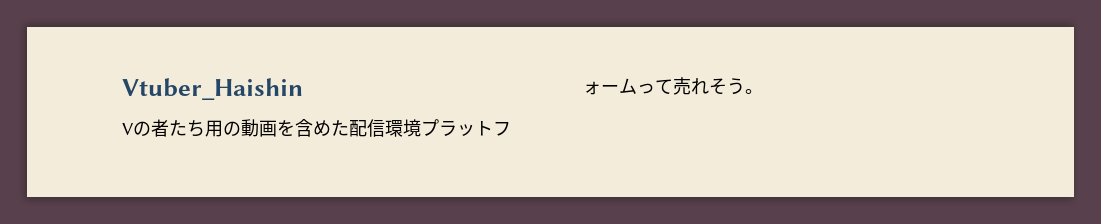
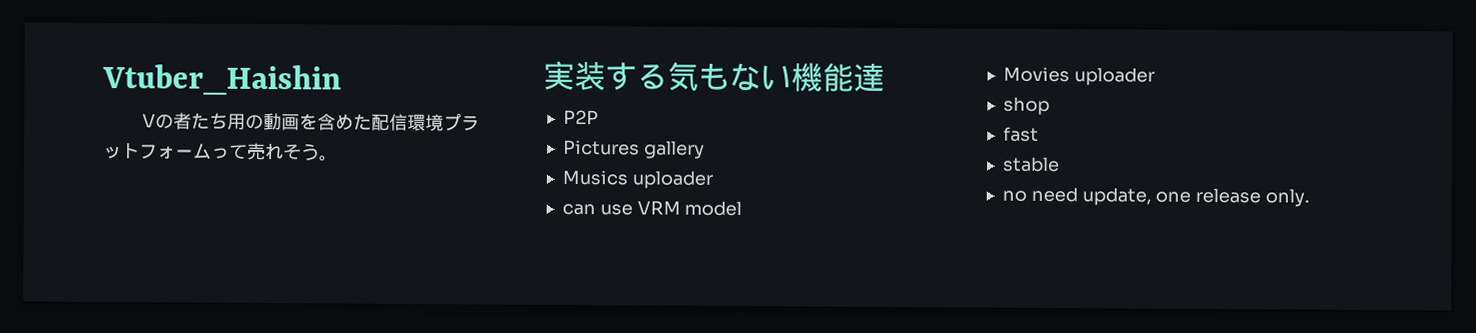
+ 実装する気もない機能達
+ P2P
+ Pictures gallery
+ Musics uploader
+ can use VRM model
+ Movies uploader
+ shop
+ fast
+ stable
+ no need update, one release only.

